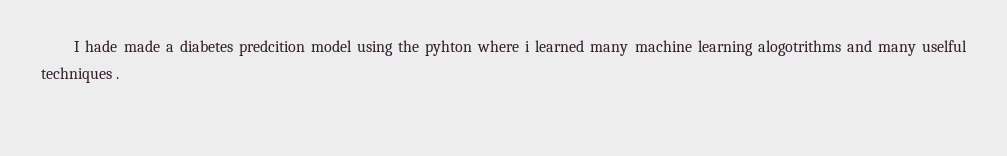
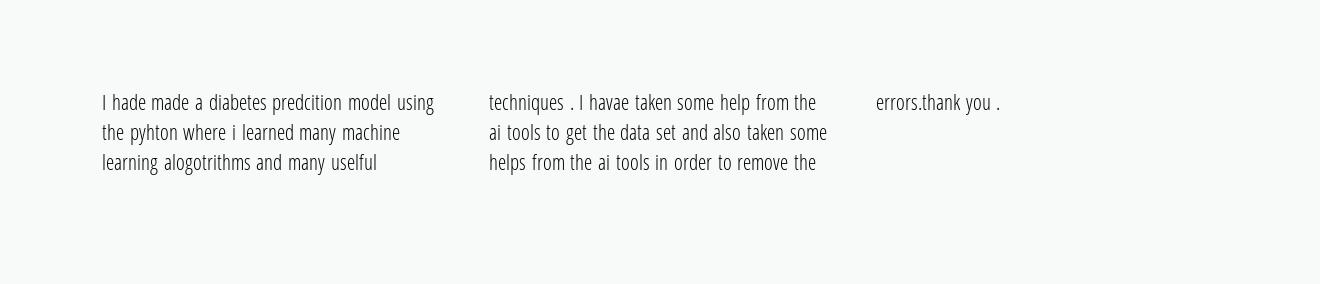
+ I havae taken some help from the ai tools to get the data set and also taken some helps from the ai tools in order to remove the errors.thank you .

